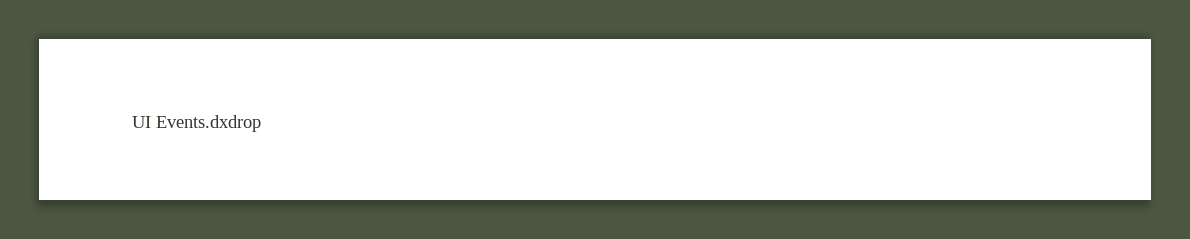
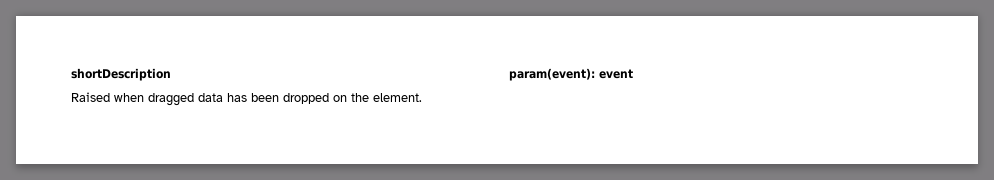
- UI Events.dxdrop
+ shortDescription
+ Raised when dragged data has been dropped on the element.
+ param(event): event

